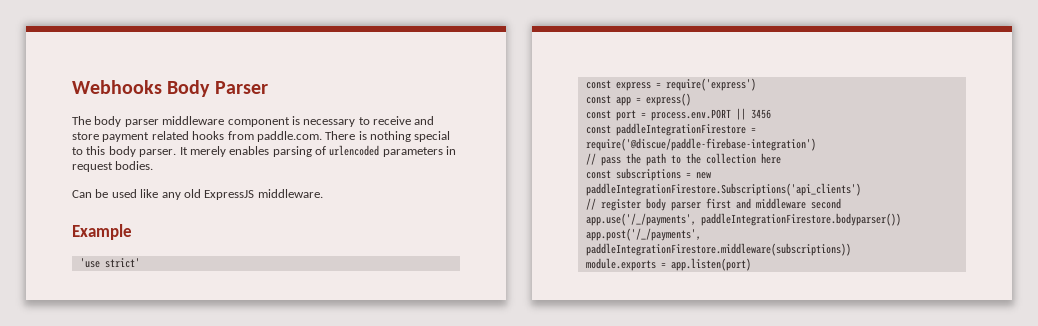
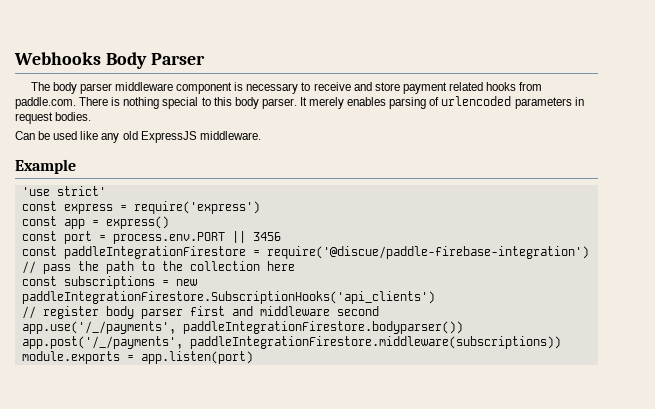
- const subscriptions = new paddleIntegrationFirestore.Subscriptions('api_clients')
+ const subscriptions = new paddleIntegrationFirestore.SubscriptionHooks('api_clients')

